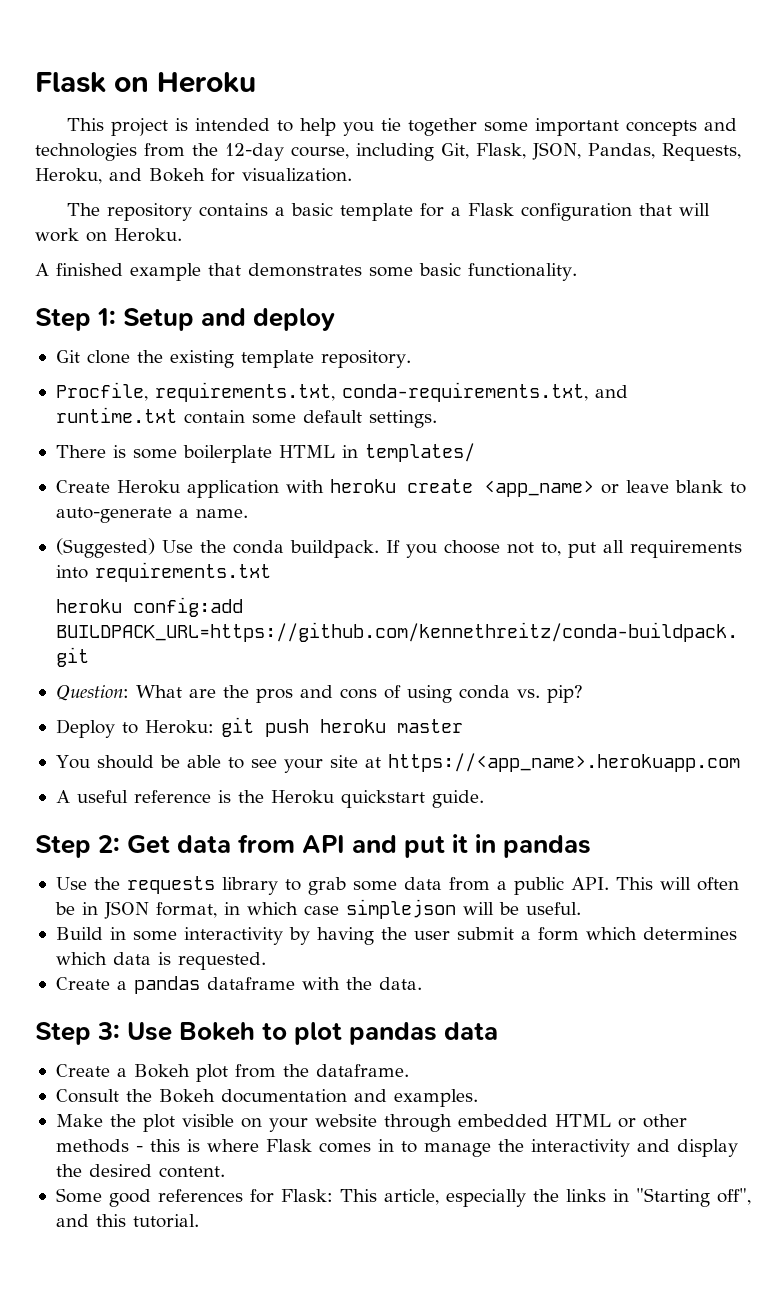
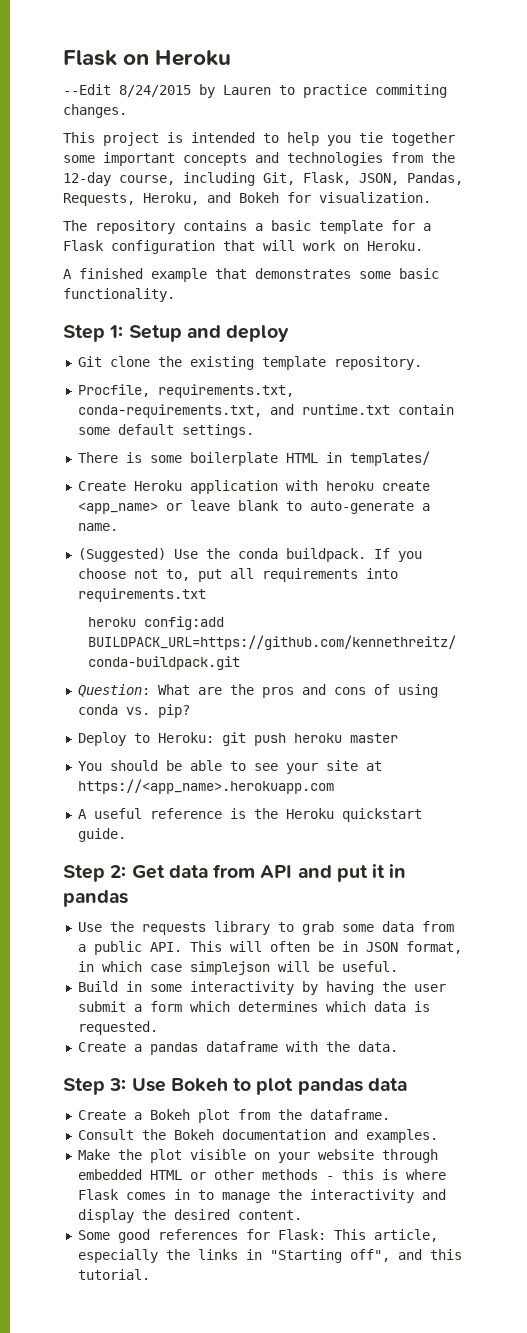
+ --Edit 8/24/2015 by Lauren to practice commiting changes.

